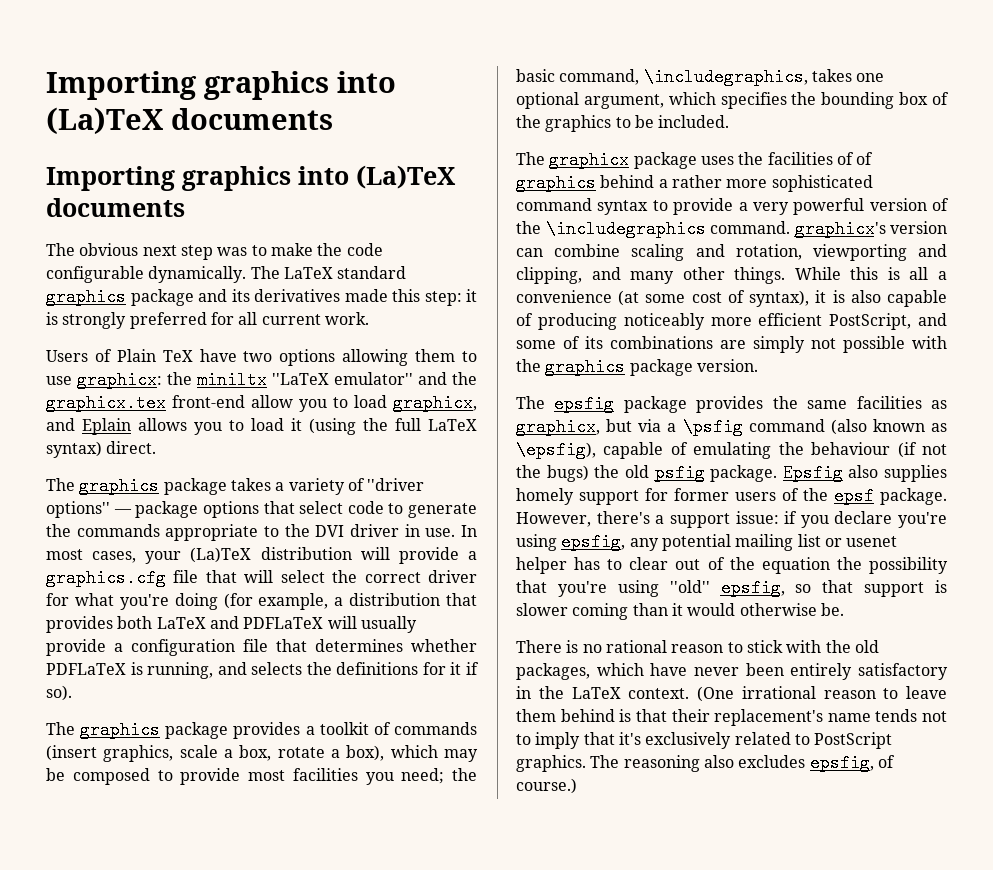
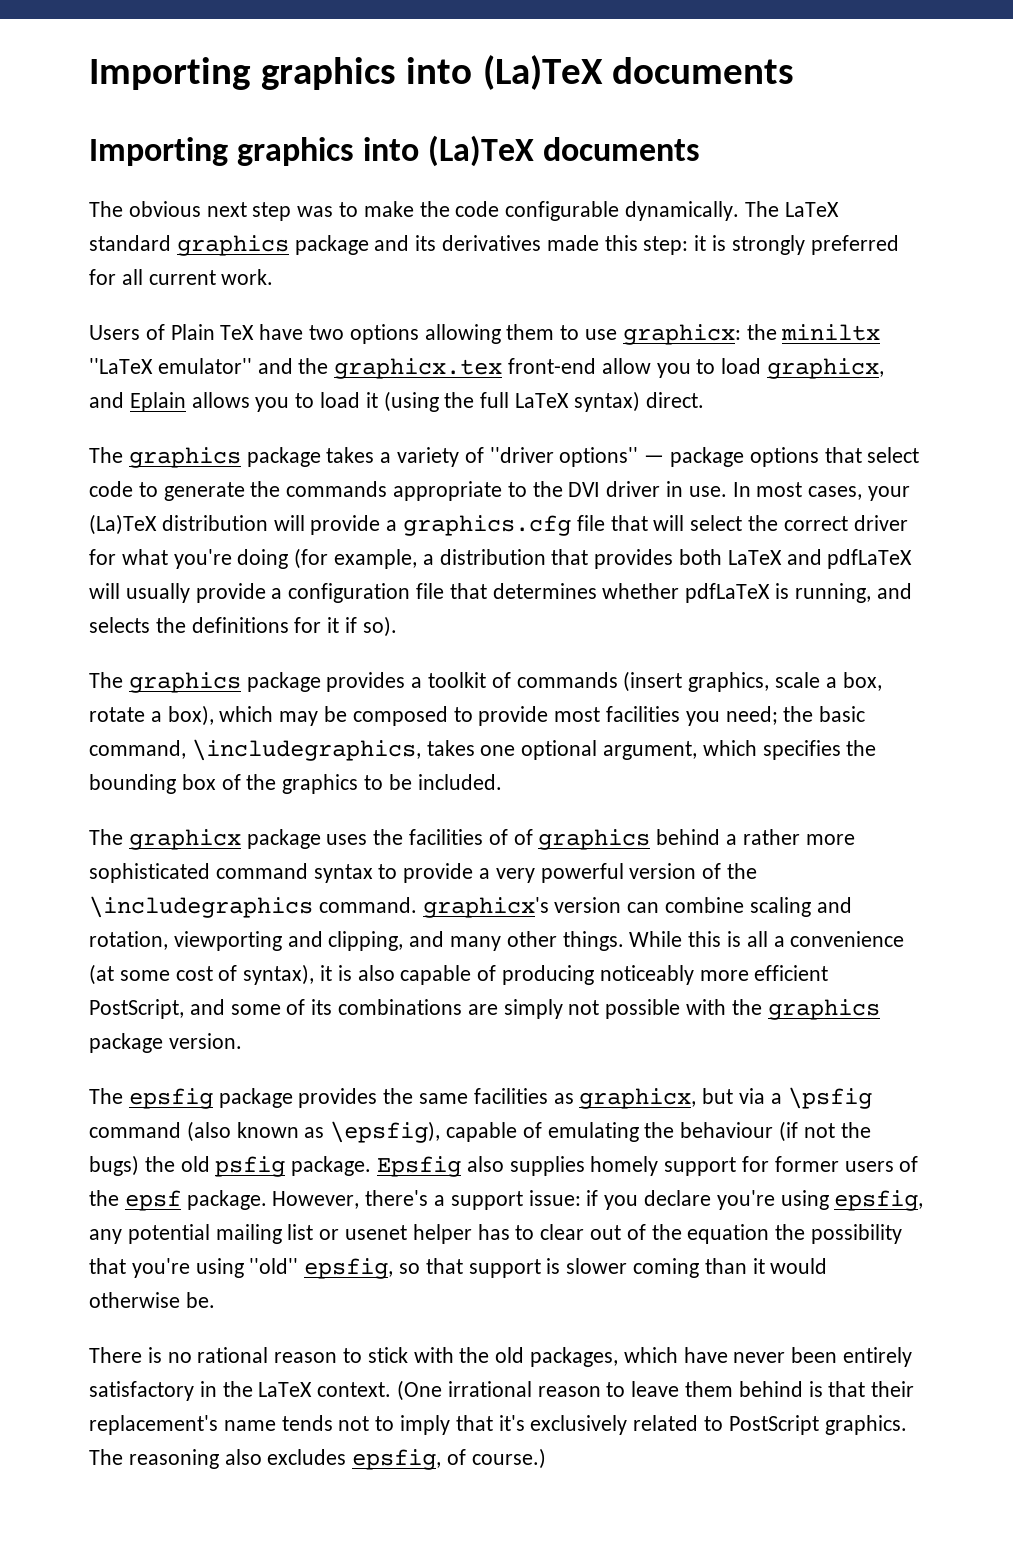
- In most cases, your (La)TeX distribution will provide a graphics.cfg file that will select the correct driver for what you're doing (for example, a distribution that provides both LaTeX and PDFLaTeX will usually provide a configuration file that determines whether PDFLaTeX is running, and selects the definitions for it if so).
+ In most cases, your (La)TeX distribution will provide a graphics.cfg file that will select the correct driver for what you're doing (for example, a distribution that provides both LaTeX and pdfLaTeX will usually provide a configuration file that determines whether pdfLaTeX is running, and selects the definitions for it if so).

